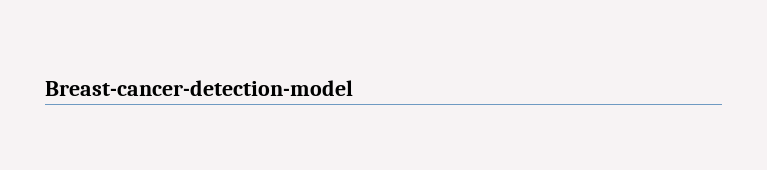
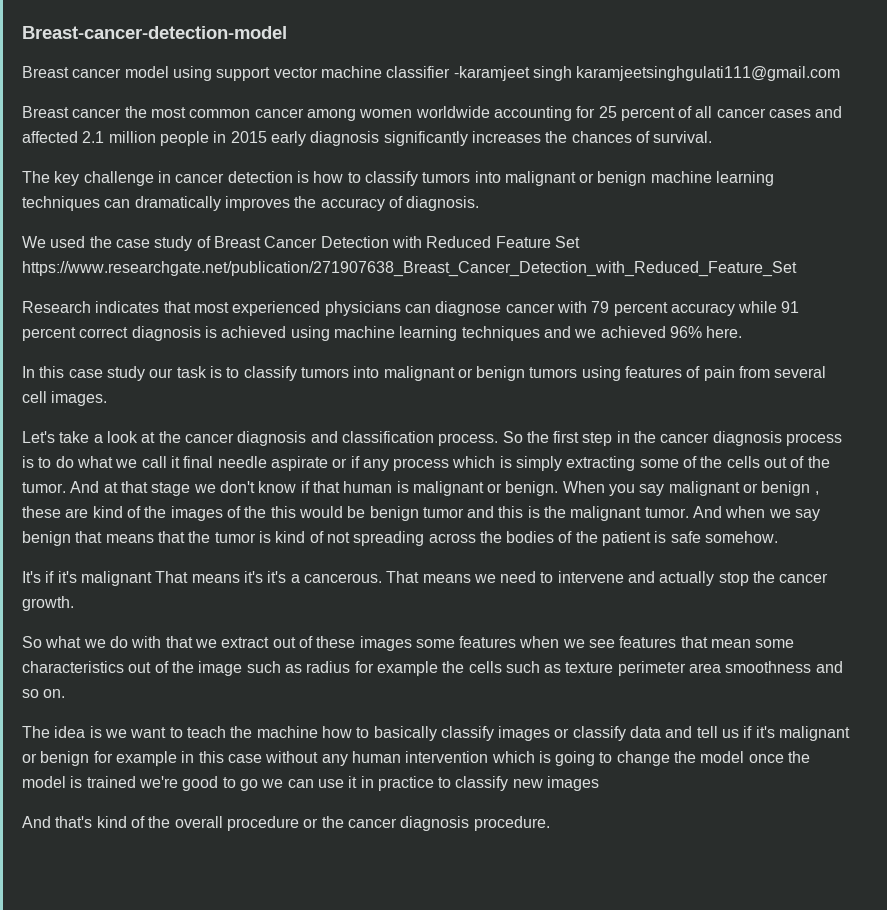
+ Breast cancer model using support vector machine classifier -karamjeet singh karamjeetsinghgulati111@gmail.com
+ Breast cancer the most common cancer among women worldwide accounting for 25 percent of all cancer cases and affected 2.1 million people in 2015 early diagnosis significantly increases the chances of survival.
+ The key challenge in cancer detection is how to classify tumors into malignant or benign machine learning techniques can dramatically improves the accuracy of diagnosis.
+ We used the case study of Breast Cancer Detection with Reduced Feature Set https://www.researchgate.net/publication/271907638_Breast_Cancer_Detection_with_Reduced_Feature_Set
+ Research indicates that most experienced physicians can diagnose cancer with 79 percent accuracy while 91 percent correct diagnosis is achieved using machine learning techniques and we achieved 96% here.
+ In this case study our task is to classify tumors into malignant or benign tumors using features of pain from several cell images.
+ Let's take a look at the cancer diagnosis and classification process. So the first step in the cancer diagnosis process is to do what we call it final needle aspirate or if any process which is simply extracting some of the cells out of the tumor. And at that stage we don't know if that human is malignant or benign. When you say malignant or benign , these are kind of the images of the this would be benign tumor and this is the malignant tumor. And when we say benign that means that the tumor is kind of not spreading across the bodies of the patient is safe somehow.
+ It's if it's malignant That means it's it's a cancerous. That means we need to intervene and actually stop the cancer growth.
+ So what we do with that we extract out of these images some features when we see features that mean some characteristics out of the image such as radius for example the cells such as texture perimeter area smoothness and so on.
+ The idea is we want to teach the machine how to basically classify images or classify data and tell us if it's malignant or benign for example in this case without any human intervention which is going to change the model once the model is trained we're good to go we can use it in practice to classify new images
+ And that's kind of the overall procedure or the cancer diagnosis procedure.

